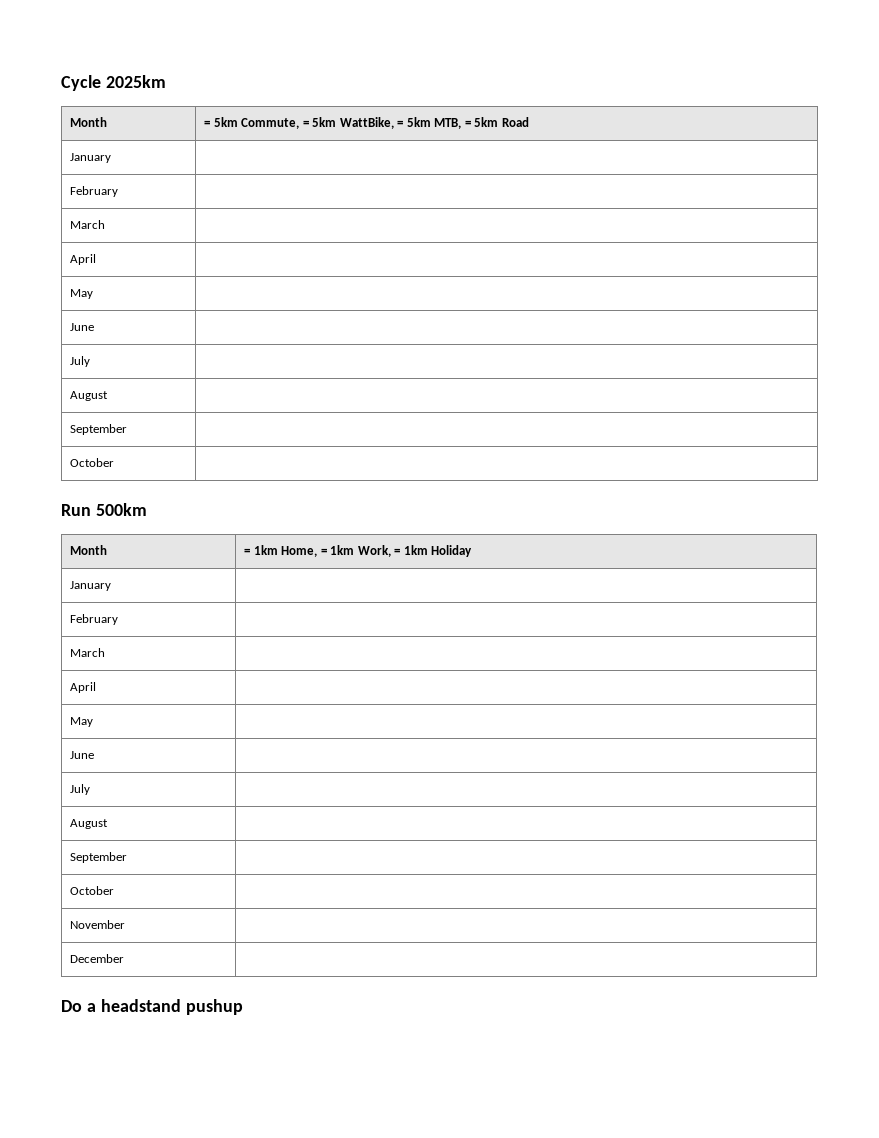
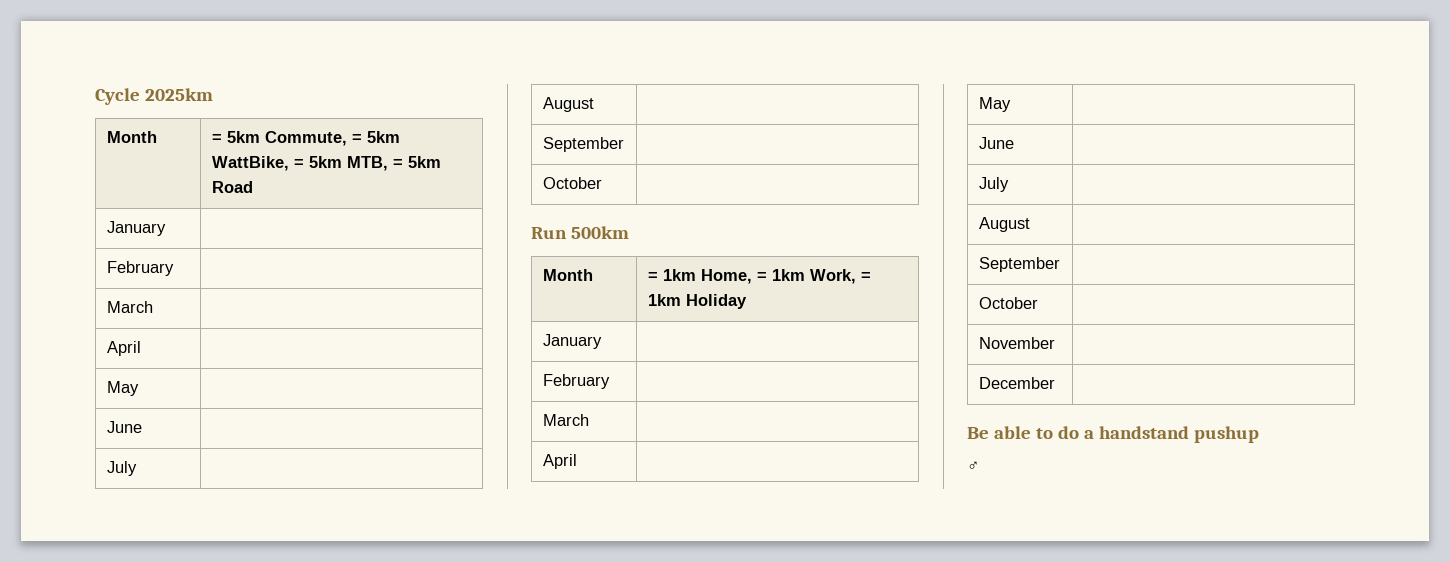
- Do a headstand pushup
+ Be able to do a handstand pushup
+ ♂

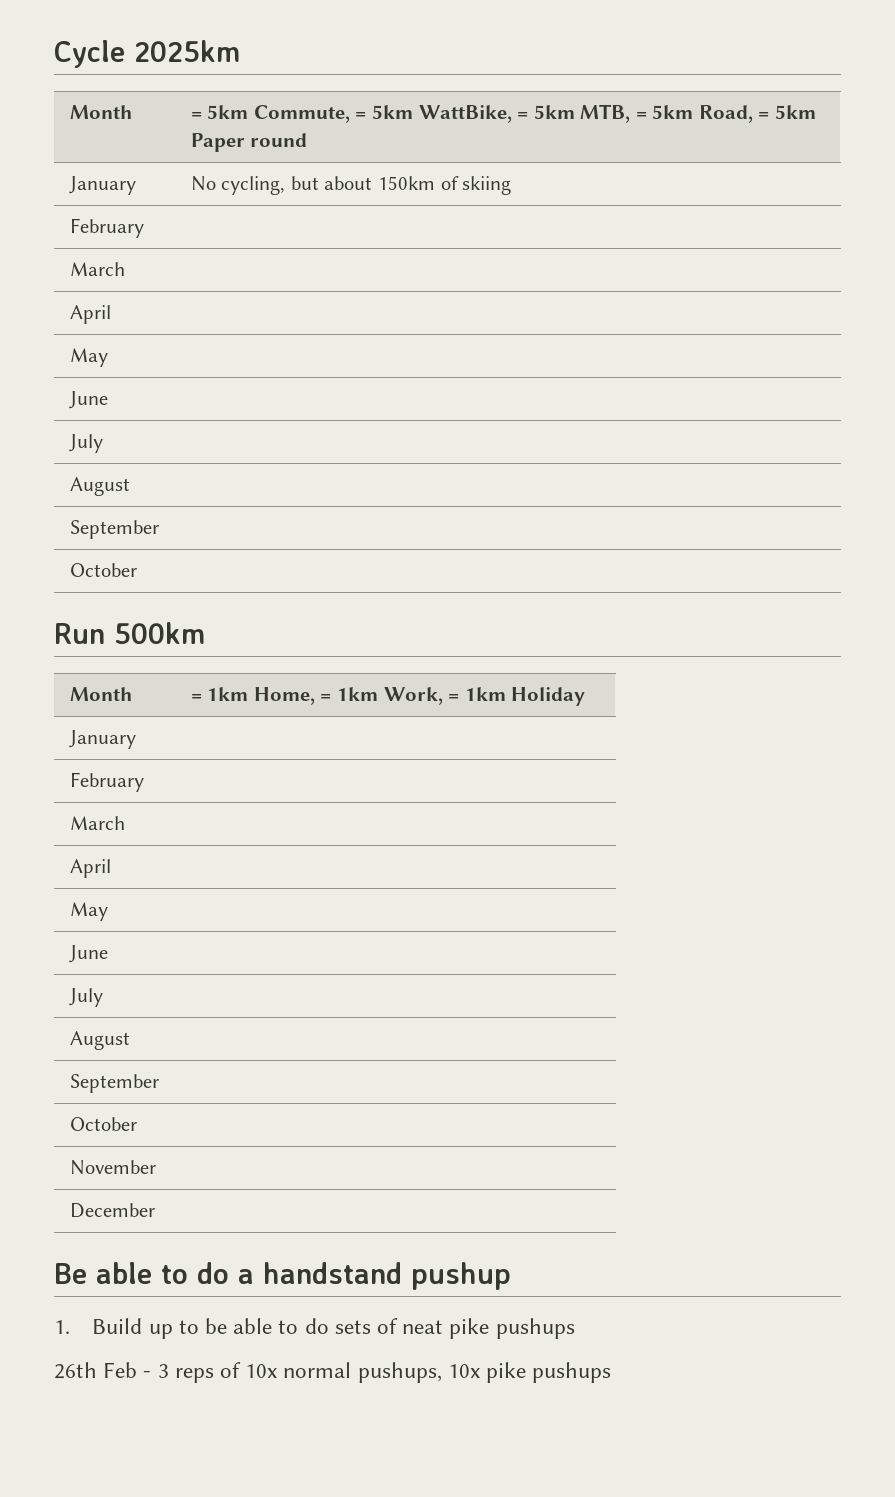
- Month | = 5km Commute, = 5km WattBike, = 5km MTB, = 5km Road
- January |
+ Month | = 5km Commute, = 5km WattBike, = 5km MTB, = 5km Road, = 5km Paper round
+ January | No cycling, but about 150km of skiing
- ♂
+ 1. Build up to be able to do sets of neat pike pushups
+ 26th Feb - 3 reps of 10x normal pushups, 10x pike pushups

